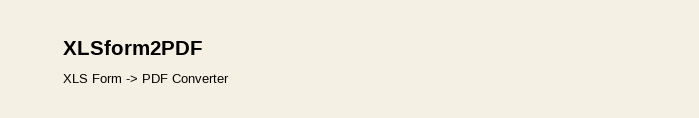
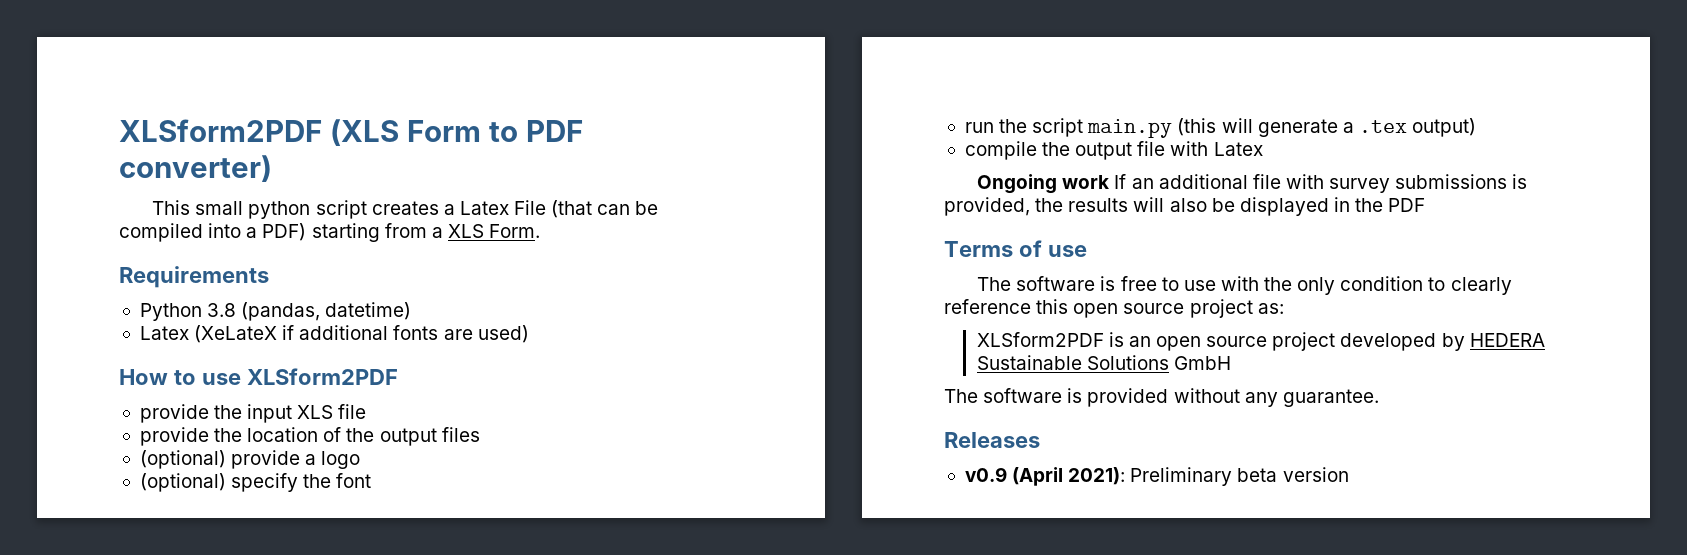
- XLSform2PDF
- XLS Form -> PDF Converter
+ XLSform2PDF (XLS Form to PDF converter)
+ This small python script creates a Latex File (that can be compiled into a PDF) starting from a XLS Form.
+ Requirements
+ Python 3.8 (pandas, datetime)
+ Latex (XeLateX if additional fonts are used)
+ How to use XLSform2PDF
+ provide the input XLS file
+ provide the location of the output files
+ (optional) provide a logo
+ (optional) specify the font
+ run the script main.py (this will generate a .tex output)
+ compile the output file with Latex
+ Ongoing work If an additional file with survey submissions is provided, the results will also be displayed in the PDF
+ Terms of use
+ The software is free to use with the only condition to clearly reference this open source project as:
+ XLSform2PDF is an open source project developed by HEDERA Sustainable Solutions GmbH
+ The software is provided without any guarantee.
+ Releases
+ v0.9 (April 2021): Preliminary beta version

